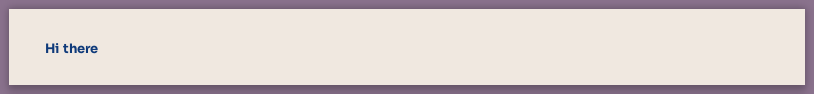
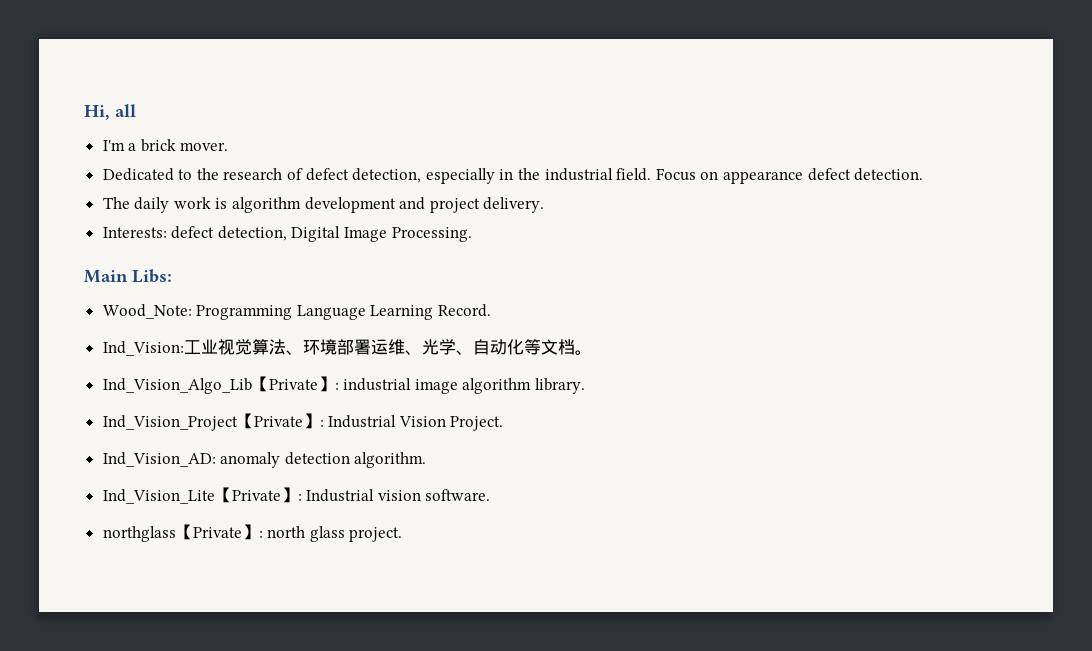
- Hi there
+ Hi, all
+ I'm a brick mover.
+ Dedicated to the research of defect detection, especially in the industrial field. Focus on appearance defect detection.
+ The daily work is algorithm development and project delivery.
+ Interests: defect detection, Digital Image Processing.
+ Main Libs:
+ Wood_Note: Programming Language Learning Record.
+ Ind_Vision:工业视觉算法、环境部署运维、光学、自动化等文档。
+ Ind_Vision_Algo_Lib【Private】: industrial image algorithm library.
+ Ind_Vision_Project【Private】: Industrial Vision Project.
+ Ind_Vision_AD: anomaly detection algorithm.
+ Ind_Vision_Lite【Private】: Industrial vision software.
+ northglass【Private】: north glass project.

